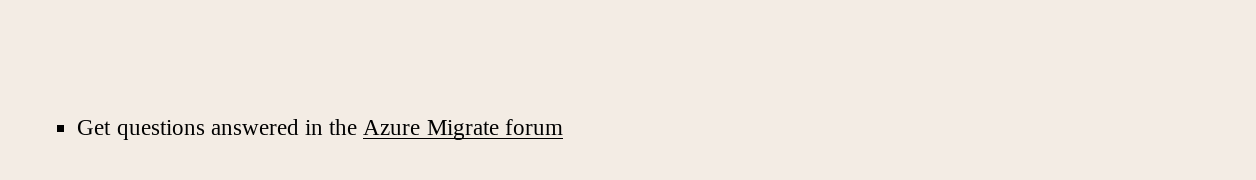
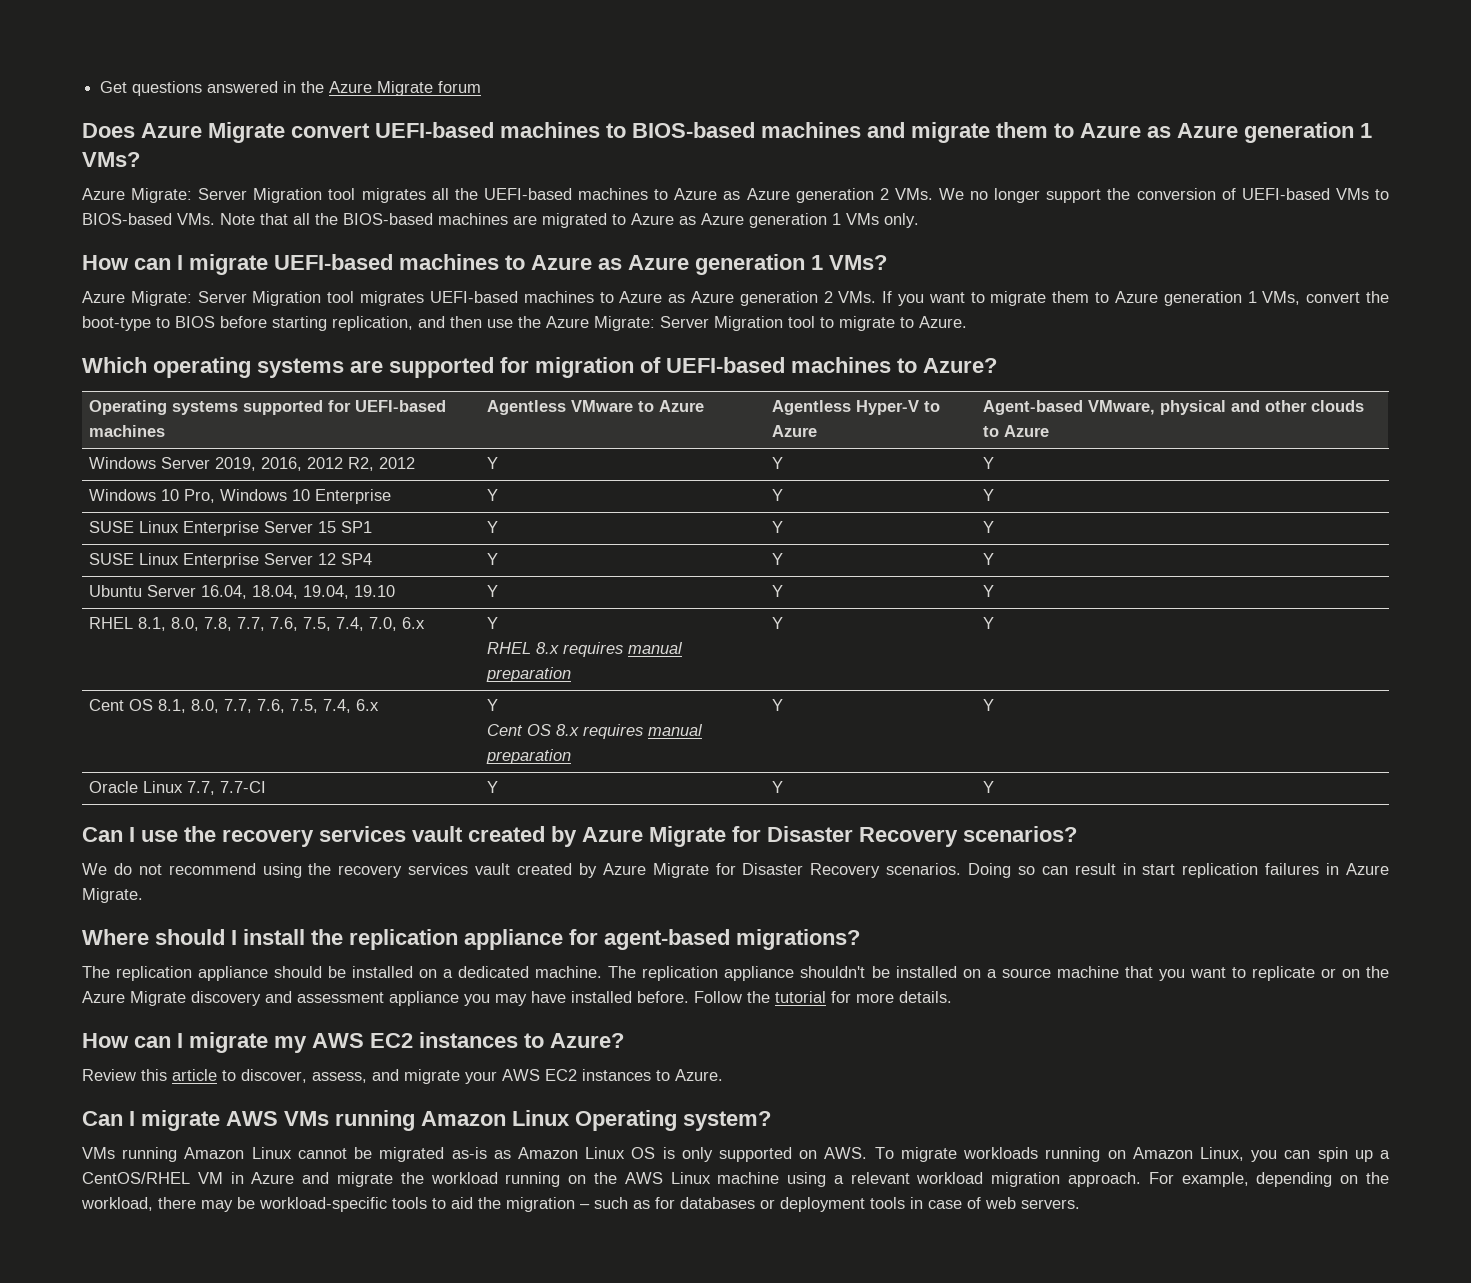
+ Does Azure Migrate convert UEFI-based machines to BIOS-based machines and migrate them to Azure as Azure generation 1 VMs?
+ Azure Migrate: Server Migration tool migrates all the UEFI-based machines to Azure as Azure generation 2 VMs. We no longer support the conversion of UEFI-based VMs to BIOS-based VMs. Note that all the BIOS-based machines are migrated to Azure as Azure generation 1 VMs only.
+ How can I migrate UEFI-based machines to Azure as Azure generation 1 VMs?
+ Azure Migrate: Server Migration tool migrates UEFI-based machines to Azure as Azure generation 2 VMs. If you want to migrate them to Azure generation 1 VMs, convert the boot-type to BIOS before starting replication, and then use the Azure Migrate: Server Migration tool to migrate to Azure.
+ Which operating systems are supported for migration of UEFI-based machines to Azure?
+ Operating systems supported for UEFI-based machines | Agentless VMware to Azure | Agentless Hyper-V to Azure | Agent-based VMware, physical and other clouds to Azure
+ Windows Server 2019, 2016, 2012 R2, 2012 | Y | Y | Y
+ Windows 10 Pro, Windows 10 Enterprise | Y | Y | Y
+ SUSE Linux Enterprise Server 15 SP1 | Y | Y | Y
+ SUSE Linux Enterprise Server 12 SP4 | Y | Y | Y
+ Ubuntu Server 16.04, 18.04, 19.04, 19.10 | Y | Y | Y
+ RHEL 8.1, 8.0, 7.8, 7.7, 7.6, 7.5, 7.4, 7.0, 6.x | Y
+ RHEL 8.x requires manual preparation | Y | Y
+ Cent OS 8.1, 8.0, 7.7, 7.6, 7.5, 7.4, 6.x | Y
+ Cent OS 8.x requires manual preparation | Y | Y
+ Oracle Linux 7.7, 7.7-CI | Y | Y | Y
+ Can I use the recovery services vault created by Azure Migrate for Disaster Recovery scenarios?
+ We do not recommend using the recovery services vault created by Azure Migrate for Disaster Recovery scenarios. Doing so can result in start replication failures in Azure Migrate.
+ Where should I install the replication appliance for agent-based migrations?
+ The replication appliance should be installed on a dedicated machine. The replication appliance shouldn't be installed on a source machine that you want to replicate or on the Azure Migrate discovery and assessment appliance you may have installed before. Follow the tutorial for more details.
+ How can I migrate my AWS EC2 instances to Azure?
+ Review this article to discover, assess, and migrate your AWS EC2 instances to Azure.
+ Can I migrate AWS VMs running Amazon Linux Operating system?
+ VMs running Amazon Linux cannot be migrated as-is as Amazon Linux OS is only supported on AWS. To migrate workloads running on Amazon Linux, you can spin up a CentOS/RHEL VM in Azure and migrate the workload running on the AWS Linux machine using a relevant workload migration approach. For example, depending on the workload, there may be workload-specific tools to aid the migration – such as for databases or deployment tools in case of web servers.

